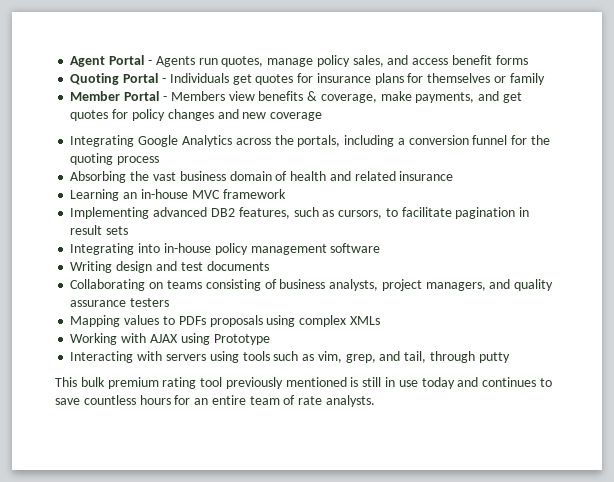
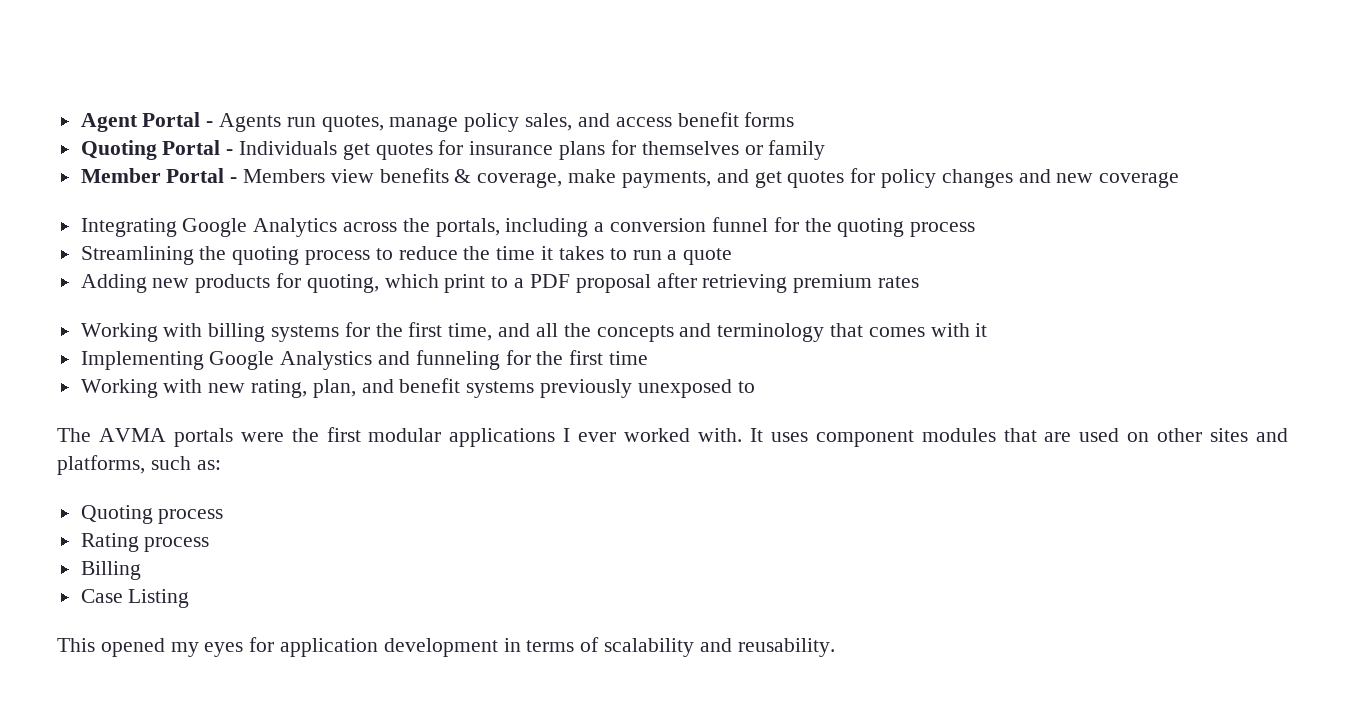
- Absorbing the vast business domain of health and related insurance
- Learning an in-house MVC framework
- Implementing advanced DB2 features, such as cursors, to facilitate pagination in result sets
- Integrating into in-house policy management software
- Writing design and test documents
- Collaborating on teams consisting of business analysts, project managers, and quality assurance testers
- Mapping values to PDFs proposals using complex XMLs
- Working with AJAX using Prototype
- Interacting with servers using tools such as vim, grep, and tail, through putty
- This bulk premium rating tool previously mentioned is still in use today and continues to save countless hours for an entire team of rate analysts.
+ Streamlining the quoting process to reduce the time it takes to run a quote
+ Adding new products for quoting, which print to a PDF proposal after retrieving premium rates
+ Working with billing systems for the first time, and all the concepts and terminology that comes with it
+ Implementing Google Analystics and funneling for the first time
+ Working with new rating, plan, and benefit systems previously unexposed to
+ The AVMA portals were the first modular applications I ever worked with. It uses component modules that are used on other sites and platforms, such as:
+ Quoting process
+ Rating process
+ Billing
+ Case Listing
+ This opened my eyes for application development in terms of scalability and reusability.

